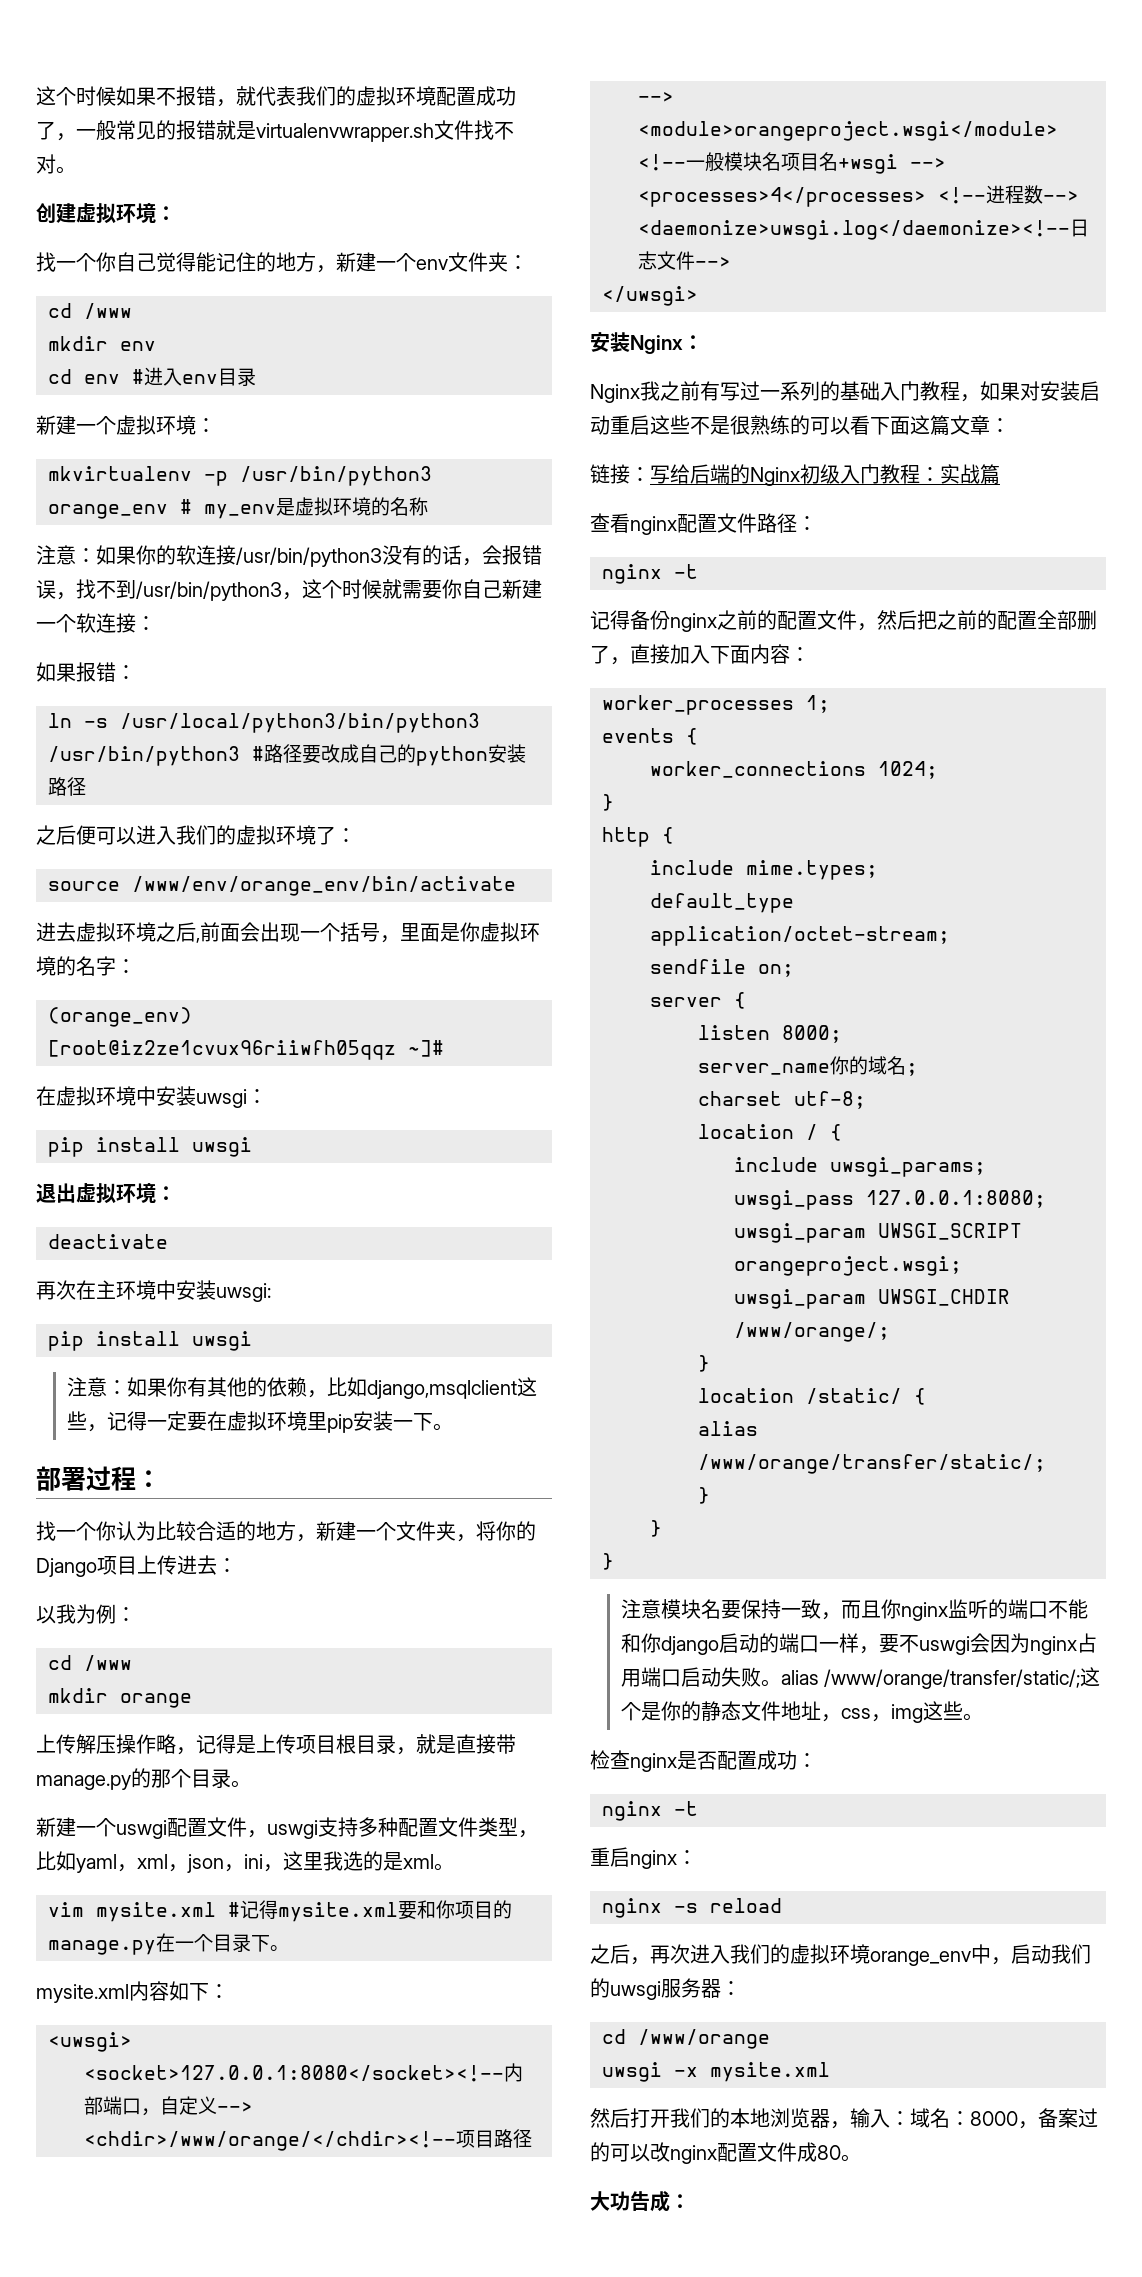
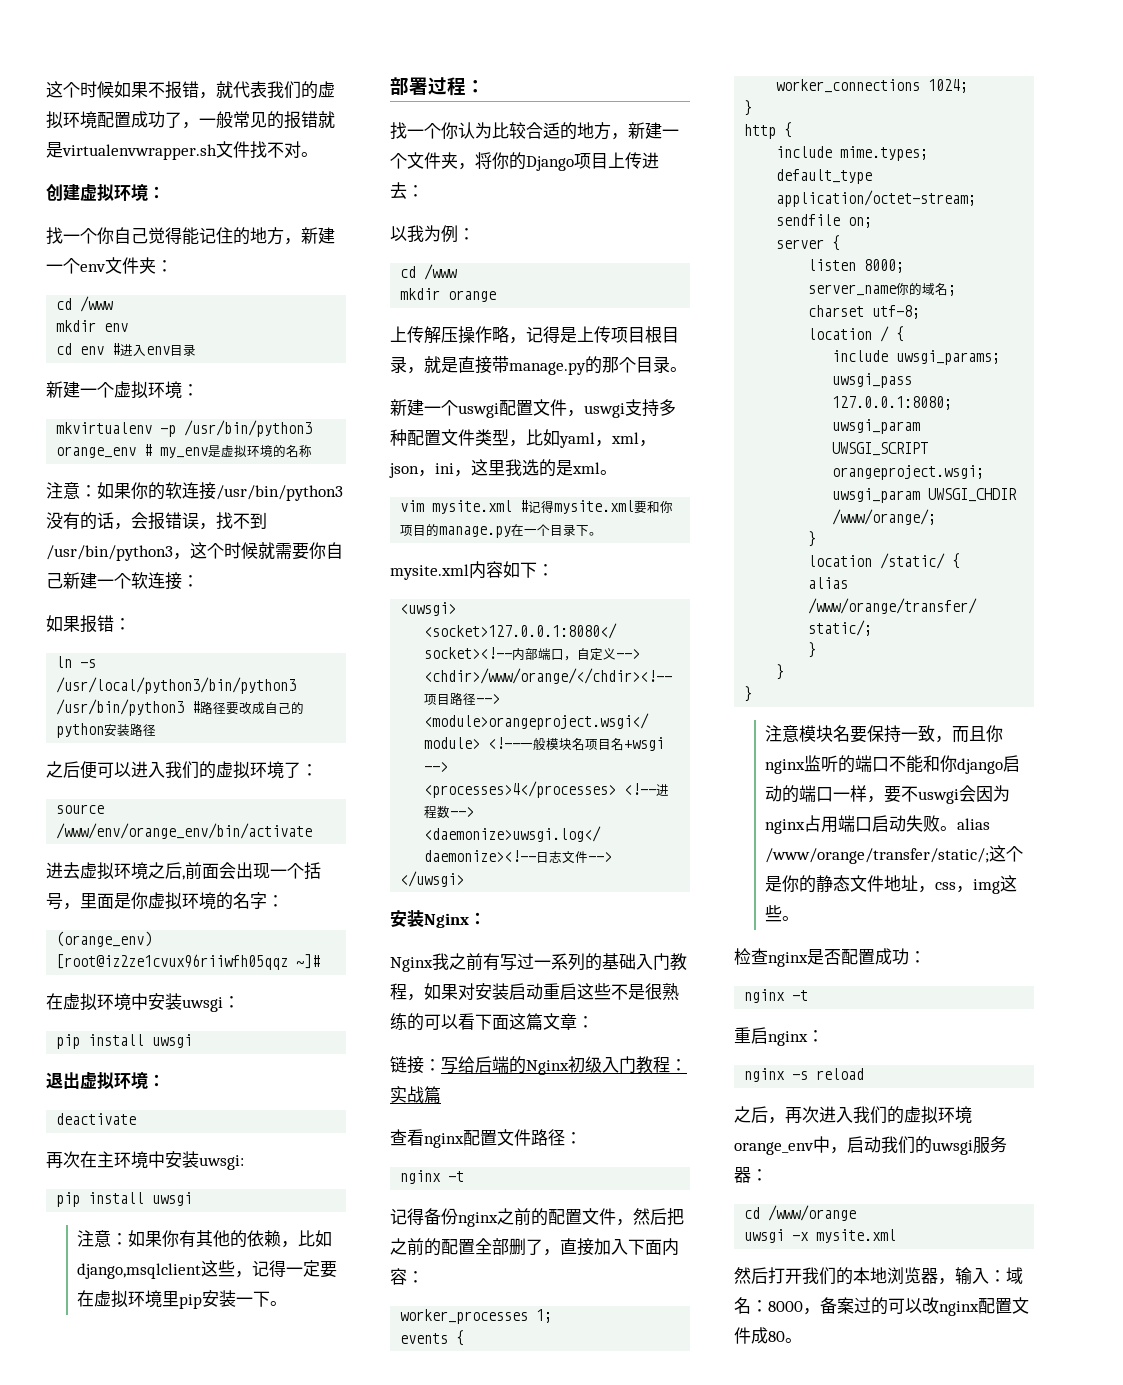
- 大功告成：

